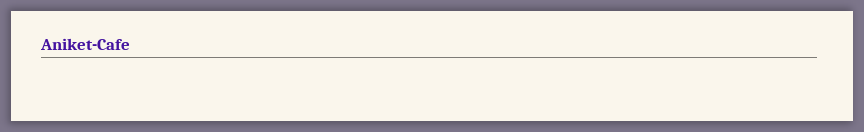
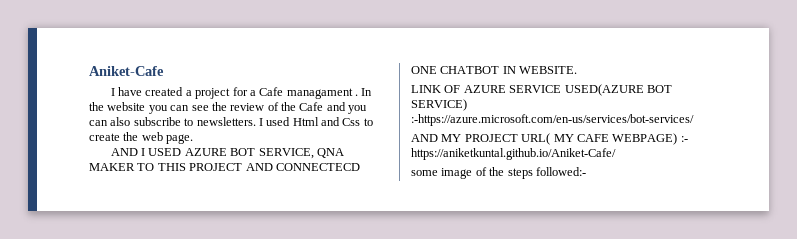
+ I have created a project for a Cafe managament . In the website you can see the review of the Cafe and you can also subscribe to newsletters. I used Html and Css to create the web page.
+ AND I USED AZURE BOT SERVICE, QNA MAKER TO THIS PROJECT AND CONNECTECD ONE CHATBOT IN WEBSITE.
+ LINK OF AZURE SERVICE USED(AZURE BOT SERVICE) :-https://azure.microsoft.com/en-us/services/bot-services/
+ AND MY PROJECT URL( MY CAFE WEBPAGE) :- https://aniketkuntal.github.io/Aniket-Cafe/
+ some image of the steps followed:-

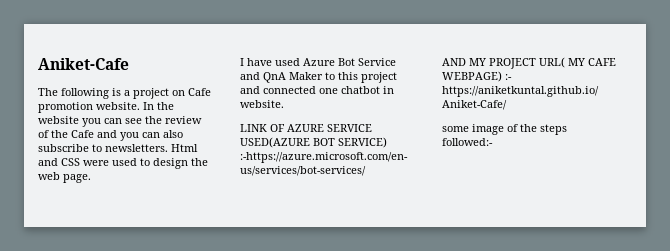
- I have created a project for a Cafe managament .
+ The following is a project on Cafe promotion website.
- I used Html and Css to create the web page.
- AND I USED AZURE BOT SERVICE, QNA MAKER TO THIS PROJECT AND CONNECTECD ONE CHATBOT IN WEBSITE.
+ Html and CSS were used to design the web page.
+ I have used Azure Bot Service and QnA Maker to this project and connected one chatbot in website.

